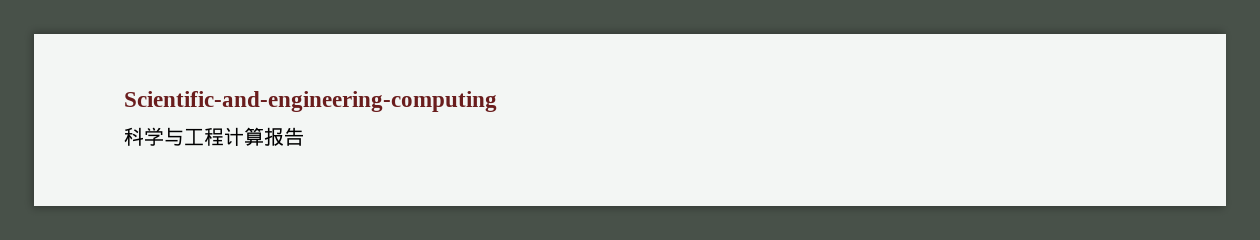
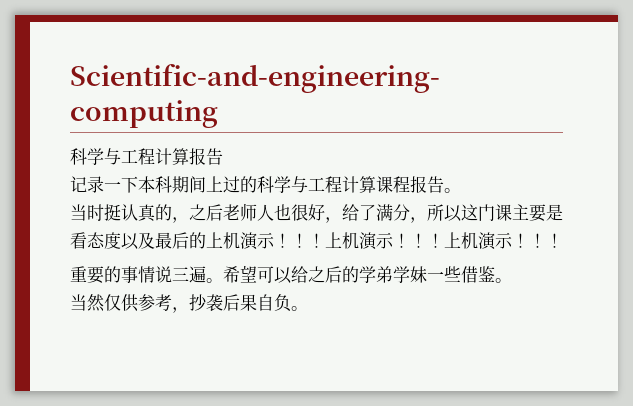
+ 记录一下本科期间上过的科学与工程计算课程报告。
+ 当时挺认真的，之后老师人也很好，给了满分，所以这门课主要是看态度以及最后的上机演示！！！上机演示！！！上机演示！！！
+ 重要的事情说三遍。希望可以给之后的学弟学妹一些借鉴。
+ 当然仅供参考，抄袭后果自负。

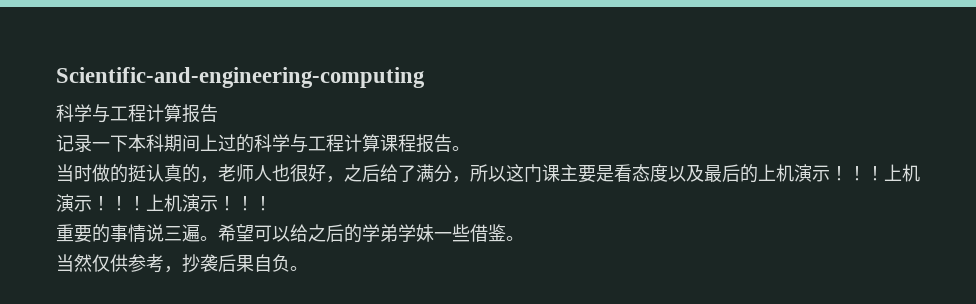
- 当时挺认真的，之后老师人也很好，给了满分，所以这门课主要是看态度以及最后的上机演示！
+ 当时做的挺认真的，老师人也很好，之后给了满分，所以这门课主要是看态度以及最后的上机演示！

